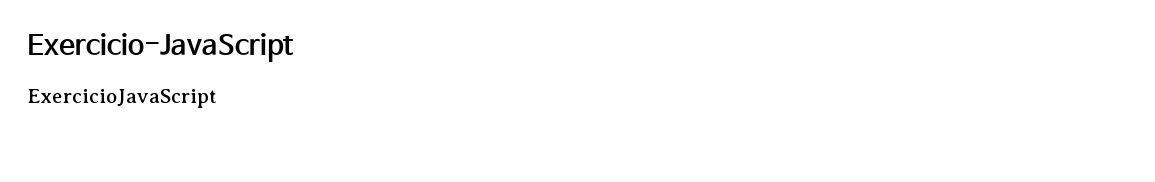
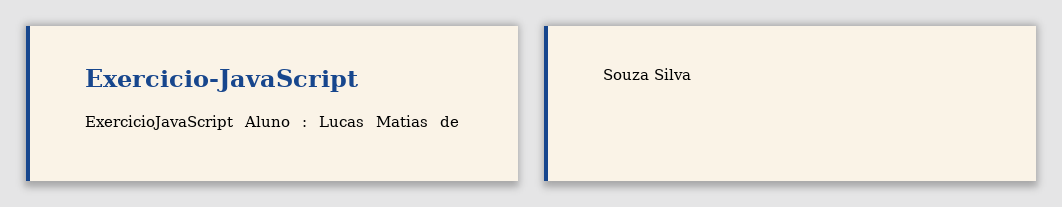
- ExercicioJavaScript
+ ExercicioJavaScript Aluno : Lucas Matias de Souza Silva

